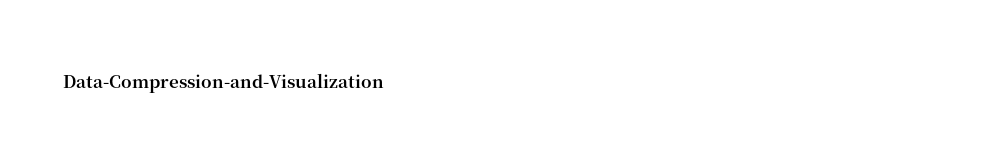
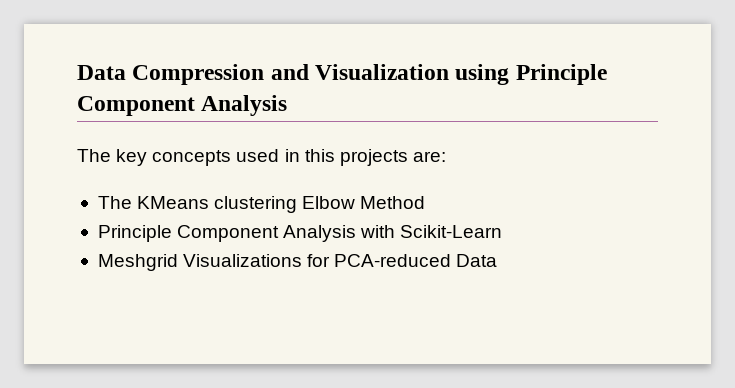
- Data-Compression-and-Visualization
+ Data Compression and Visualization using Principle Component Analysis
+ The key concepts used in this projects are:
+ The KMeans clustering Elbow Method
+ Principle Component Analysis with Scikit-Learn
+ Meshgrid Visualizations for PCA-reduced Data

